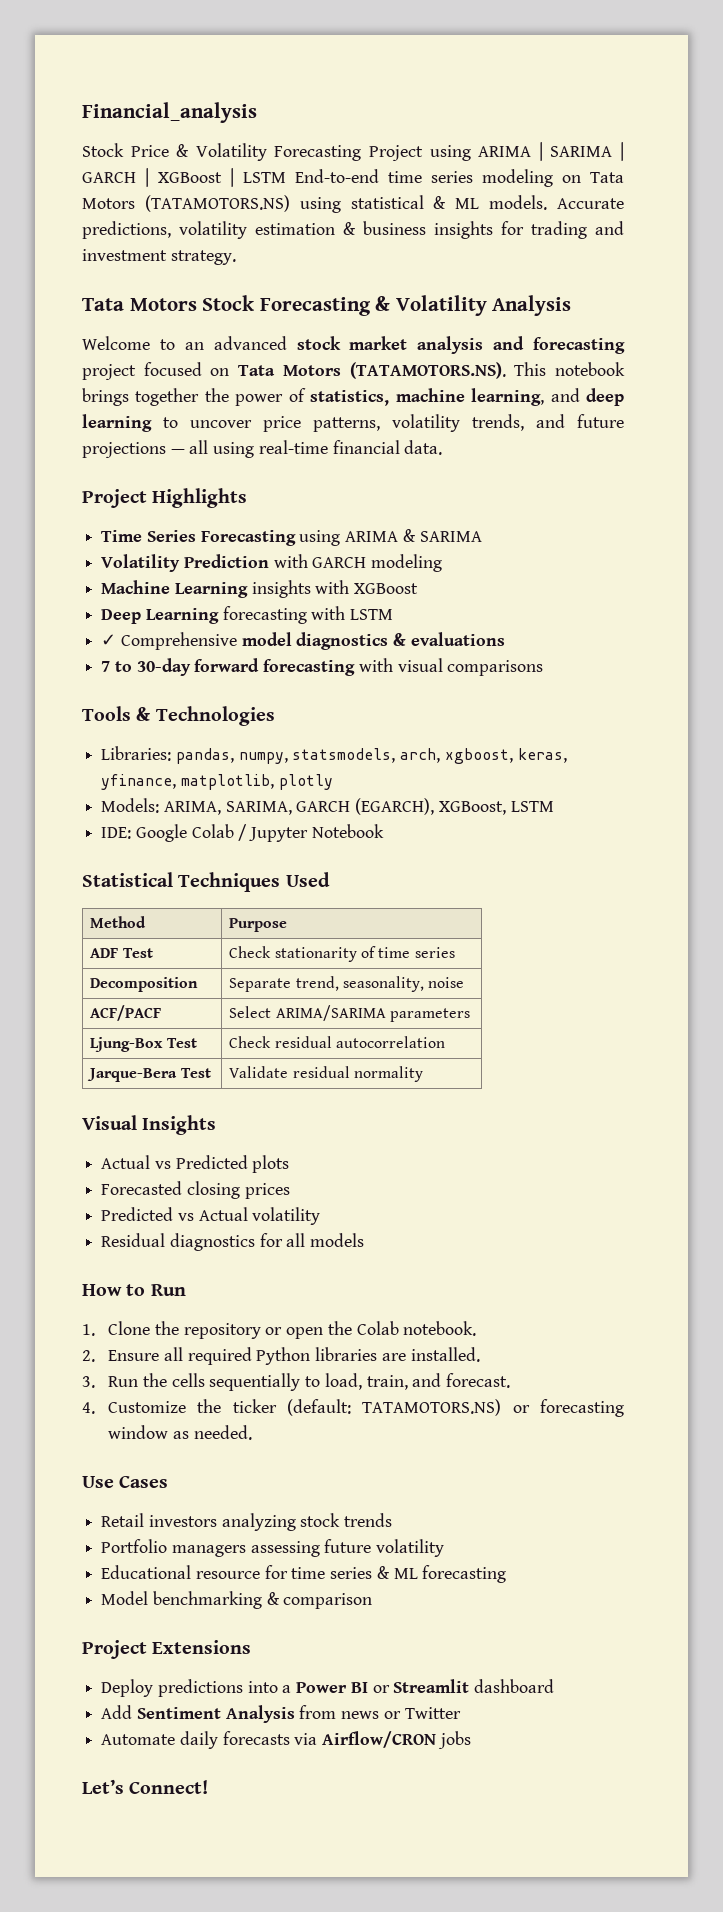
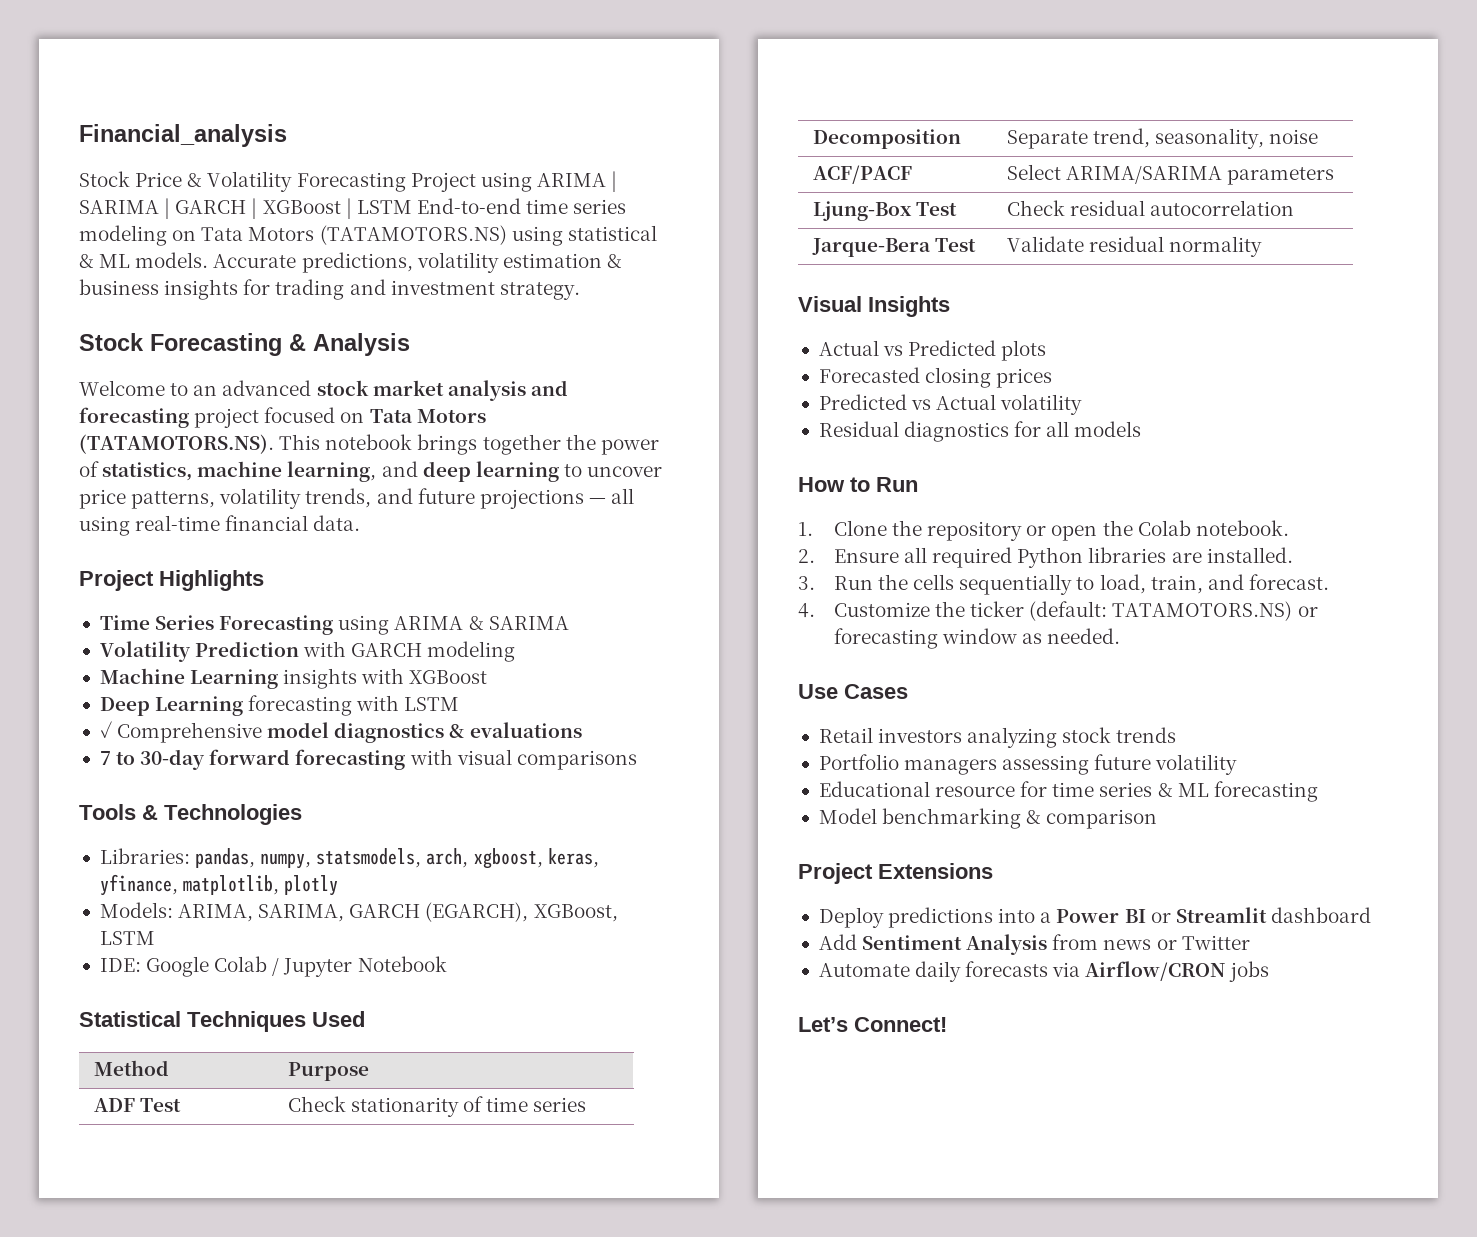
- Tata Motors Stock Forecasting & Volatility Analysis
+ Stock Forecasting & Analysis

